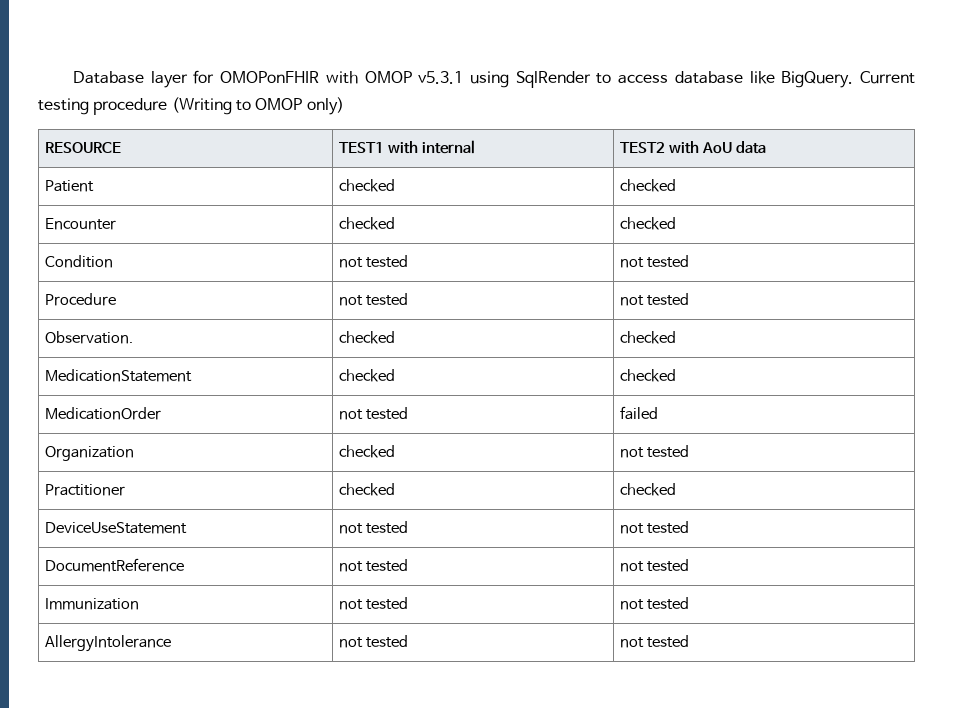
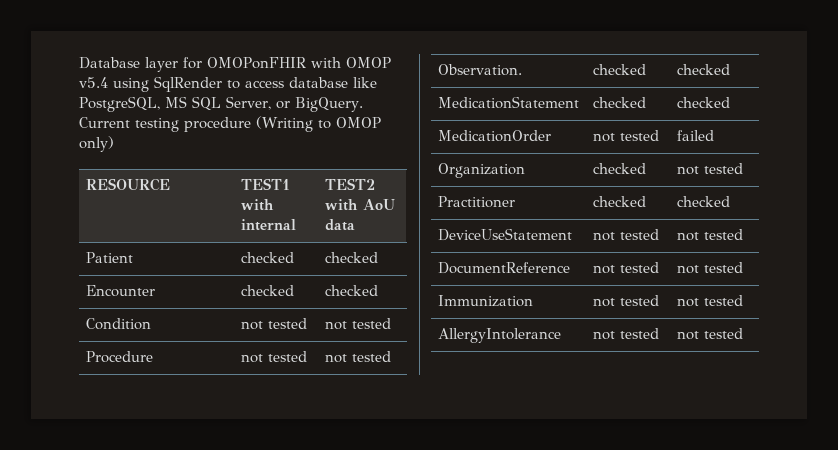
- Database layer for OMOPonFHIR with OMOP v5.3.1 using SqlRender to access database like BigQuery.
+ Database layer for OMOPonFHIR with OMOP v5.4 using SqlRender to access database like PostgreSQL, MS SQL Server, or BigQuery.

